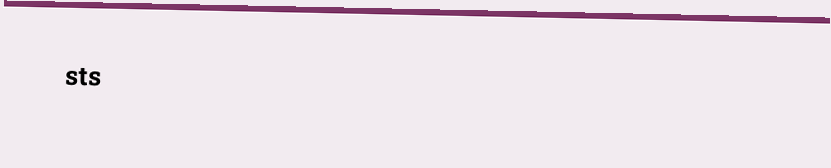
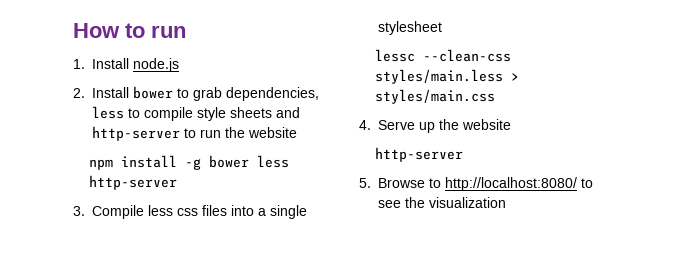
- sts
+ How to run
+ 1. Install node.js
+ 2. Install bower to grab dependencies, less to compile style sheets and http-server to run the website
+ npm install -g bower less http-server
+ 3. Compile less css files into a single stylesheet
+ lessc --clean-css styles/main.less > styles/main.css
+ 4. Serve up the website
+ http-server
+ 5. Browse to http://localhost:8080/ to see the visualization

